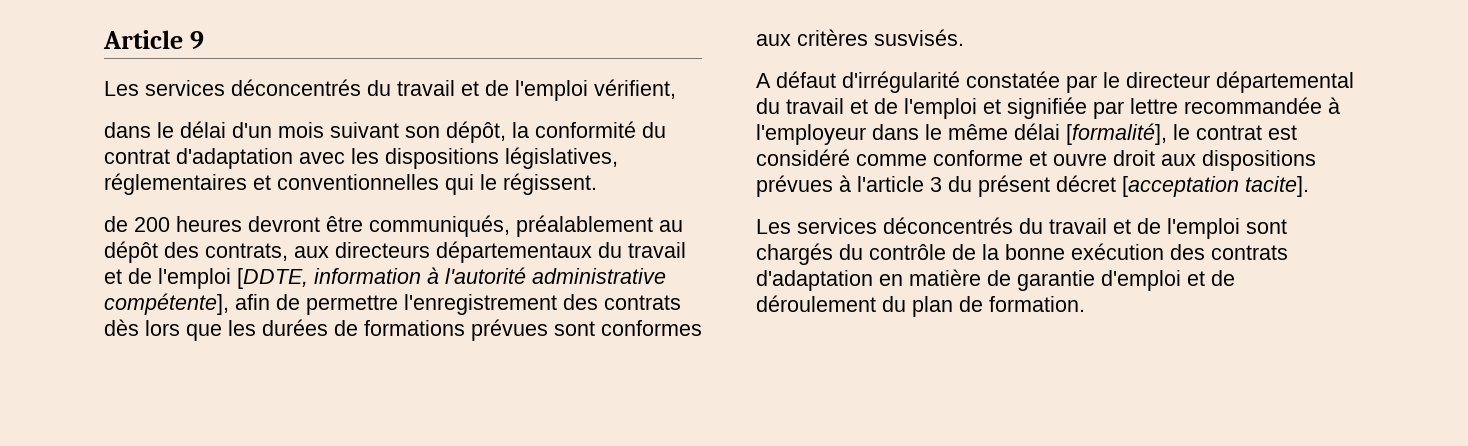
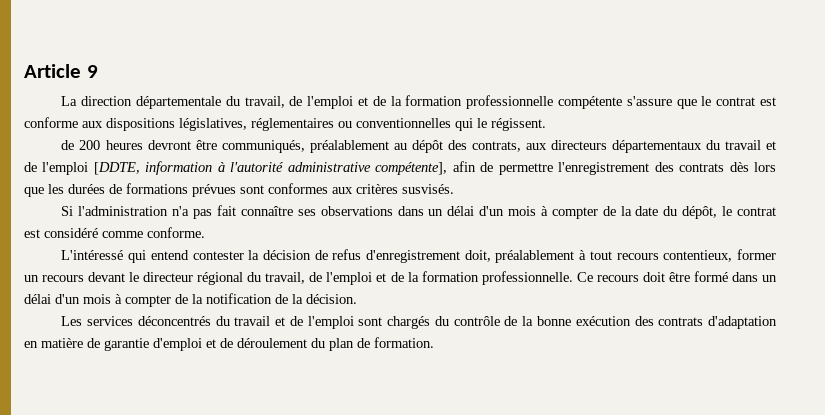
- Les services déconcentrés du travail et de l'emploi vérifient,
- dans le délai d'un mois suivant son dépôt, la conformité du contrat d'adaptation avec les dispositions législatives, réglementaires et conventionnelles qui le régissent.
+ La direction départementale du travail, de l'emploi et de la formation professionnelle compétente s'assure que le contrat est conforme aux dispositions législatives, réglementaires ou conventionnelles qui le régissent.
- A défaut d'irrégularité constatée par le directeur départemental du travail et de l'emploi et signifiée par lettre recommandée à l'employeur dans le même délai [formalité], le contrat est considéré comme conforme et ouvre droit aux dispositions prévues à l'article 3 du présent décret [acceptation tacite].
+ Si l'administration n'a pas fait connaître ses observations dans un délai d'un mois à compter de la date du dépôt, le contrat est considéré comme conforme.
+ L'intéressé qui entend contester la décision de refus d'enregistrement doit, préalablement à tout recours contentieux, former un recours devant le directeur régional du travail, de l'emploi et de la formation professionnelle. Ce recours doit être formé dans un délai d'un mois à compter de la notification de la décision.

